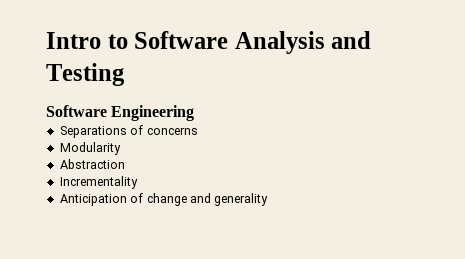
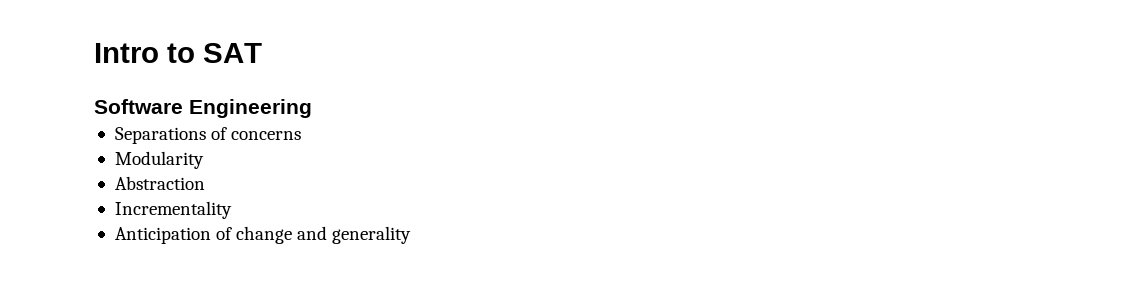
- Intro to Software Analysis and Testing
+ Intro to SAT

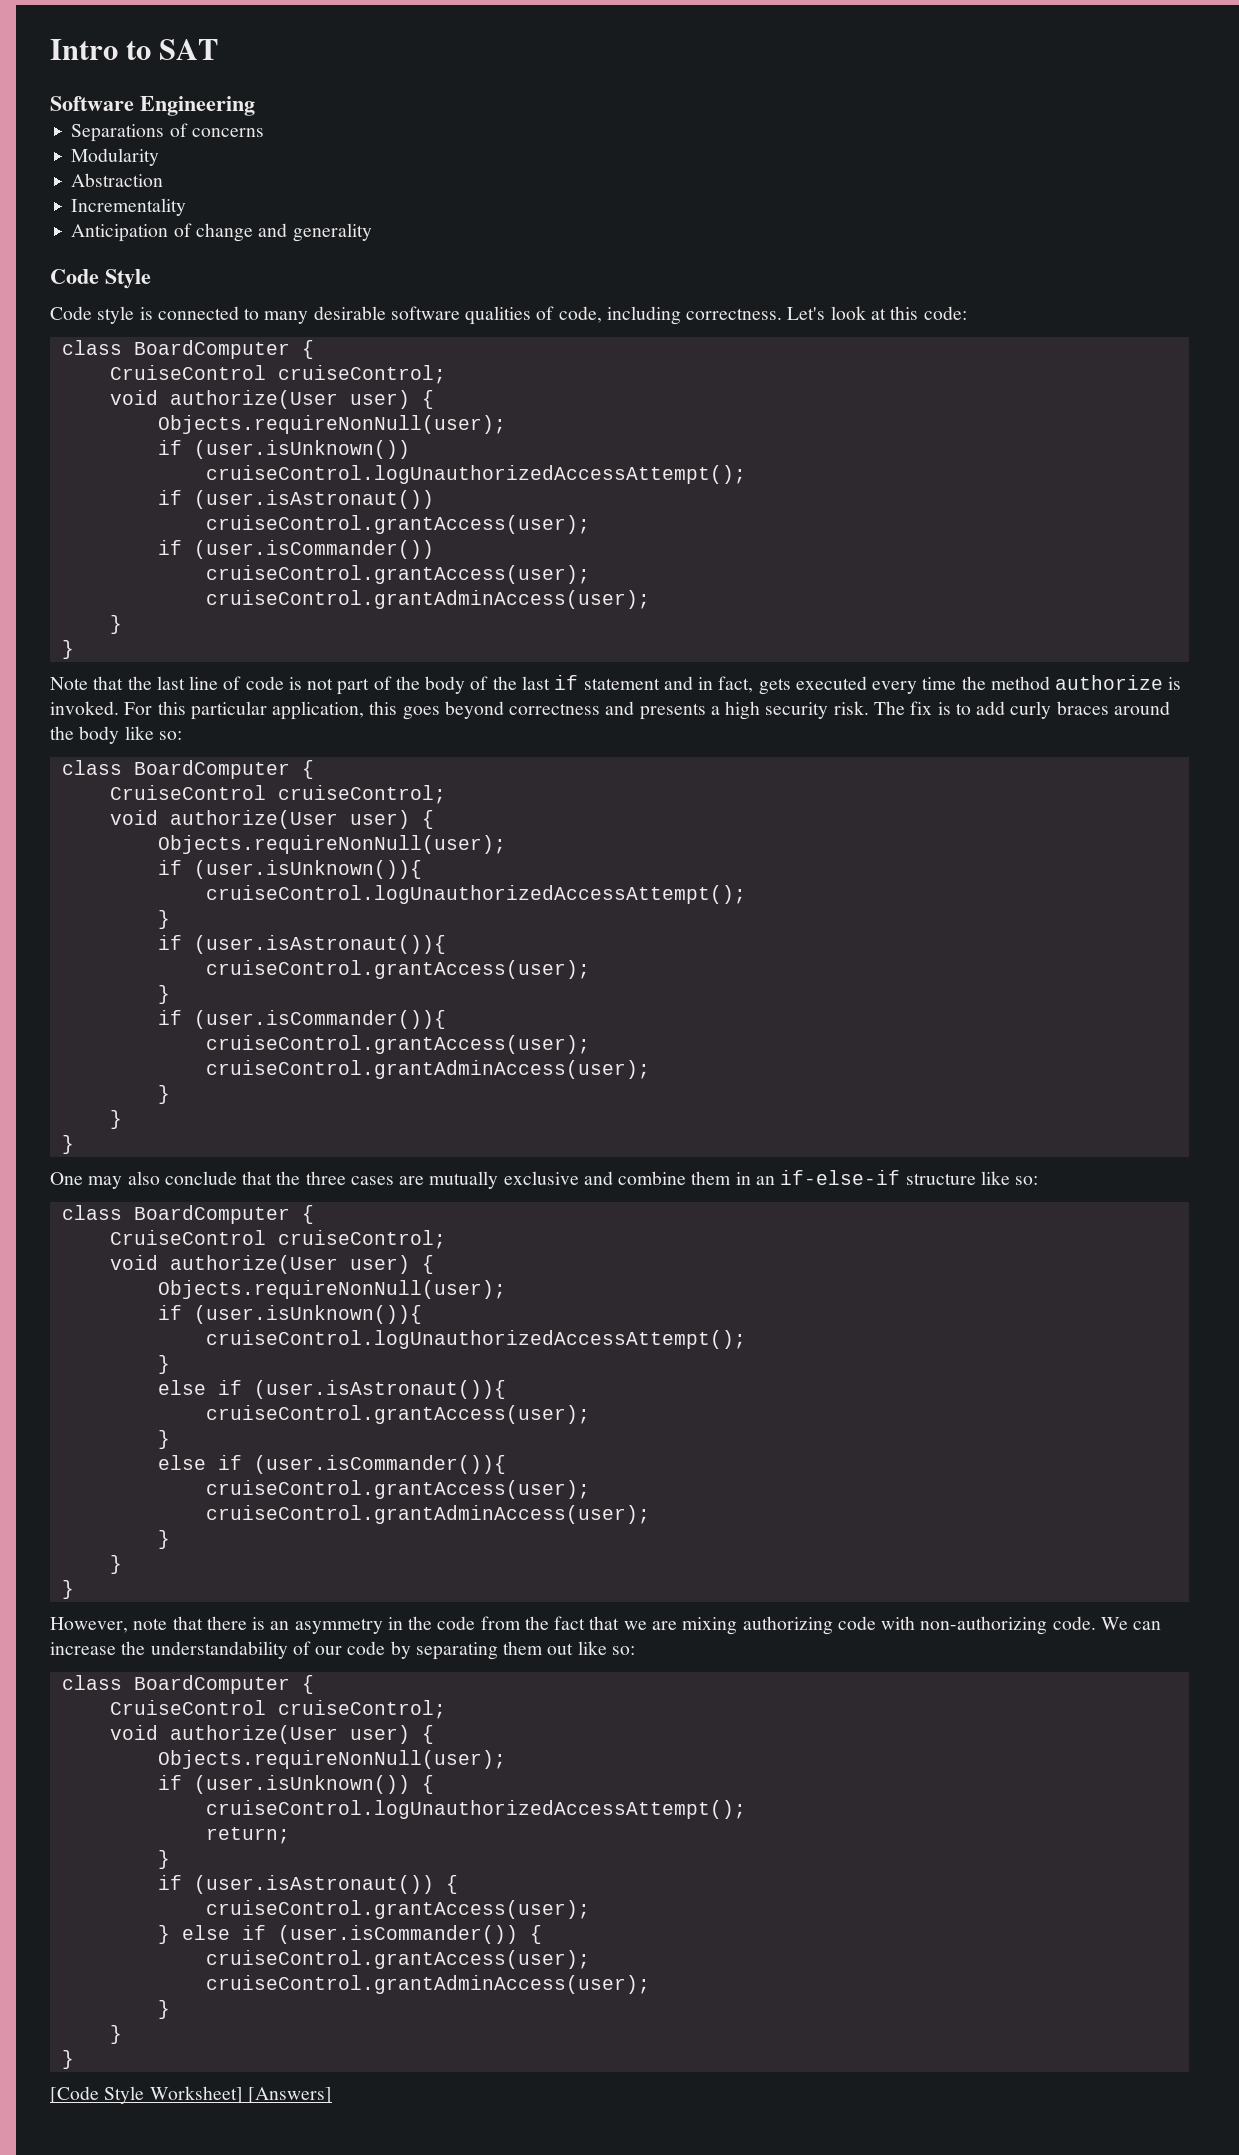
+ Code Style
+ Code style is connected to many desirable software qualities of code, including correctness. Let's look at this code:
+ class BoardComputer {
+ CruiseControl cruiseControl;
+ void authorize(User user) {
+ Objects.requireNonNull(user);
+ if (user.isUnknown())
+ cruiseControl.logUnauthorizedAccessAttempt();
+ if (user.isAstronaut())
+ cruiseControl.grantAccess(user);
+ if (user.isCommander())
+ cruiseControl.grantAccess(user);
+ cruiseControl.grantAdminAccess(user);
+ }
+ }
+ Note that the last line of code is not part of the body of the last if statement and in fact, gets executed every time the method authorize is invoked. For this particular application, this goes beyond correctness and presents a high security risk. The fix is to add curly braces around the body like so:
+ class BoardComputer {
+ CruiseControl cruiseControl;
+ void authorize(User user) {
+ Objects.requireNonNull(user);
+ if (user.isUnknown()){
+ cruiseControl.logUnauthorizedAccessAttempt();
+ }
+ if (user.isAstronaut()){
+ cruiseControl.grantAccess(user);
+ }
+ if (user.isCommander()){
+ cruiseControl.grantAccess(user);
+ cruiseControl.grantAdminAccess(user);
+ }
+ }
+ }
+ One may also conclude that the three cases are mutually exclusive and combine them in an if-else-if structure like so:
+ class BoardComputer {
+ CruiseControl cruiseControl;
+ void authorize(User user) {
+ Objects.requireNonNull(user);
+ if (user.isUnknown()){
+ cruiseControl.logUnauthorizedAccessAttempt();
+ }
+ else if (user.isAstronaut()){
+ cruiseControl.grantAccess(user);
+ }
+ else if (user.isCommander()){
+ cruiseControl.grantAccess(user);
+ cruiseControl.grantAdminAccess(user);
+ }
+ }
+ }
+ However, note that there is an asymmetry in the code from the fact that we are mixing authorizing code with non-authorizing code. We can increase the understandability of our code by separating them out like so:
+ class BoardComputer {
+ CruiseControl cruiseControl;
+ void authorize(User user) {
+ Objects.requireNonNull(user);
+ if (user.isUnknown()) {
+ cruiseControl.logUnauthorizedAccessAttempt();
+ return;
+ }
+ if (user.isAstronaut()) {
+ cruiseControl.grantAccess(user);
+ } else if (user.isCommander()) {
+ cruiseControl.grantAccess(user);
+ cruiseControl.grantAdminAccess(user);
+ }
+ }
+ }
+ [Code Style Worksheet] [Answers]

